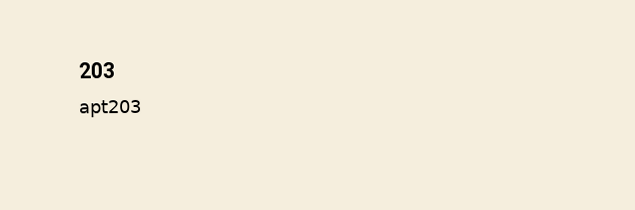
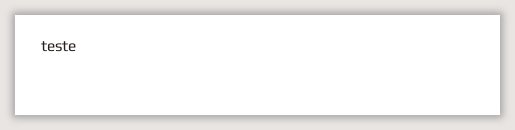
- 203
- apt203
+ teste

